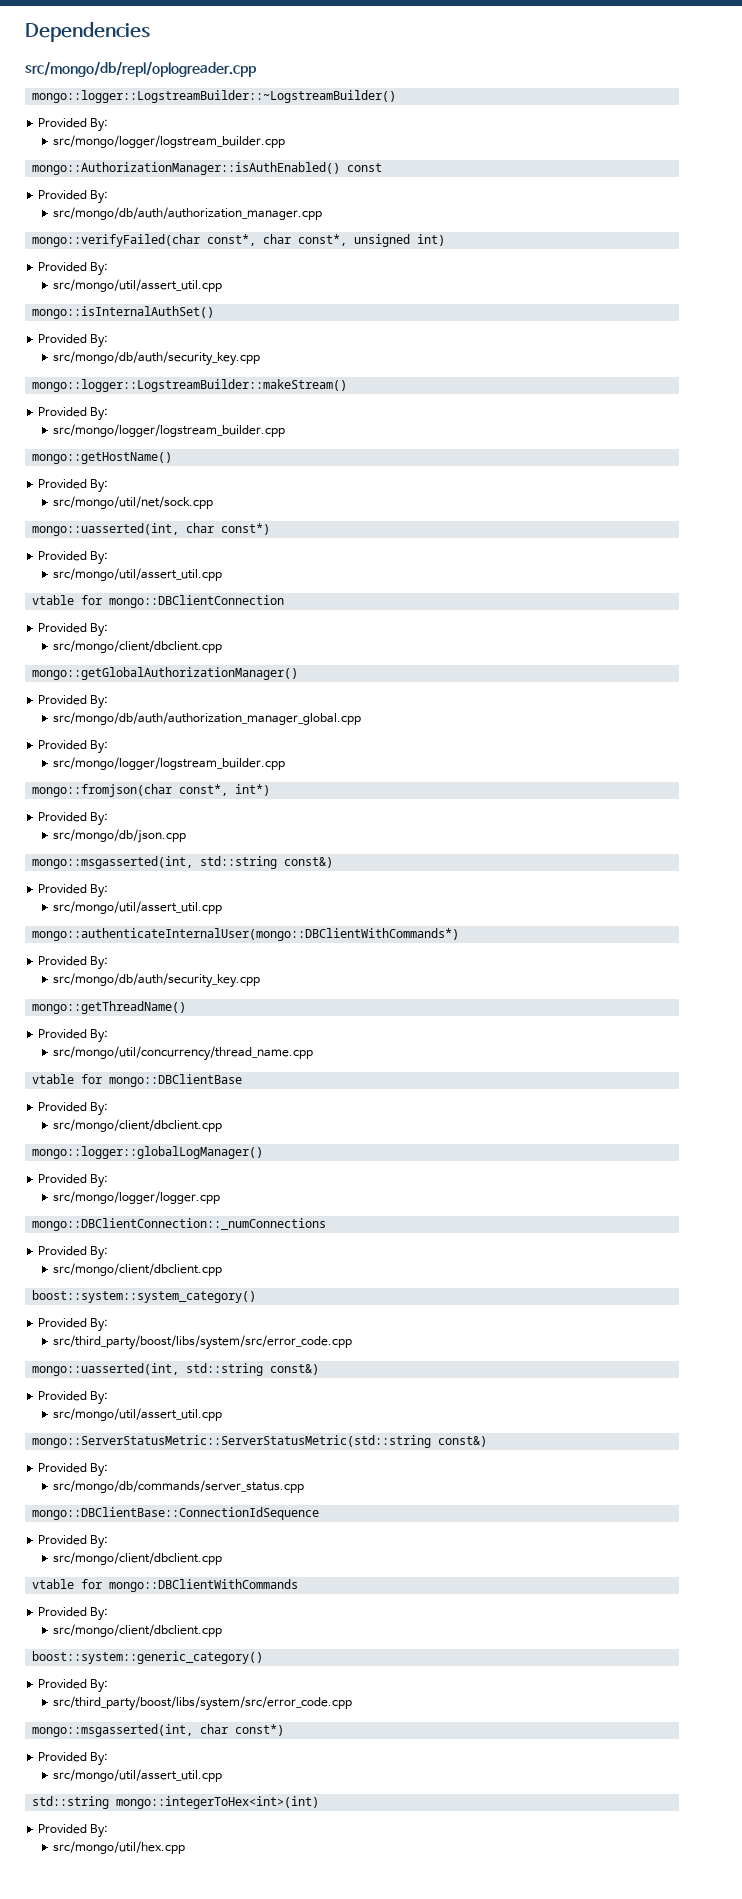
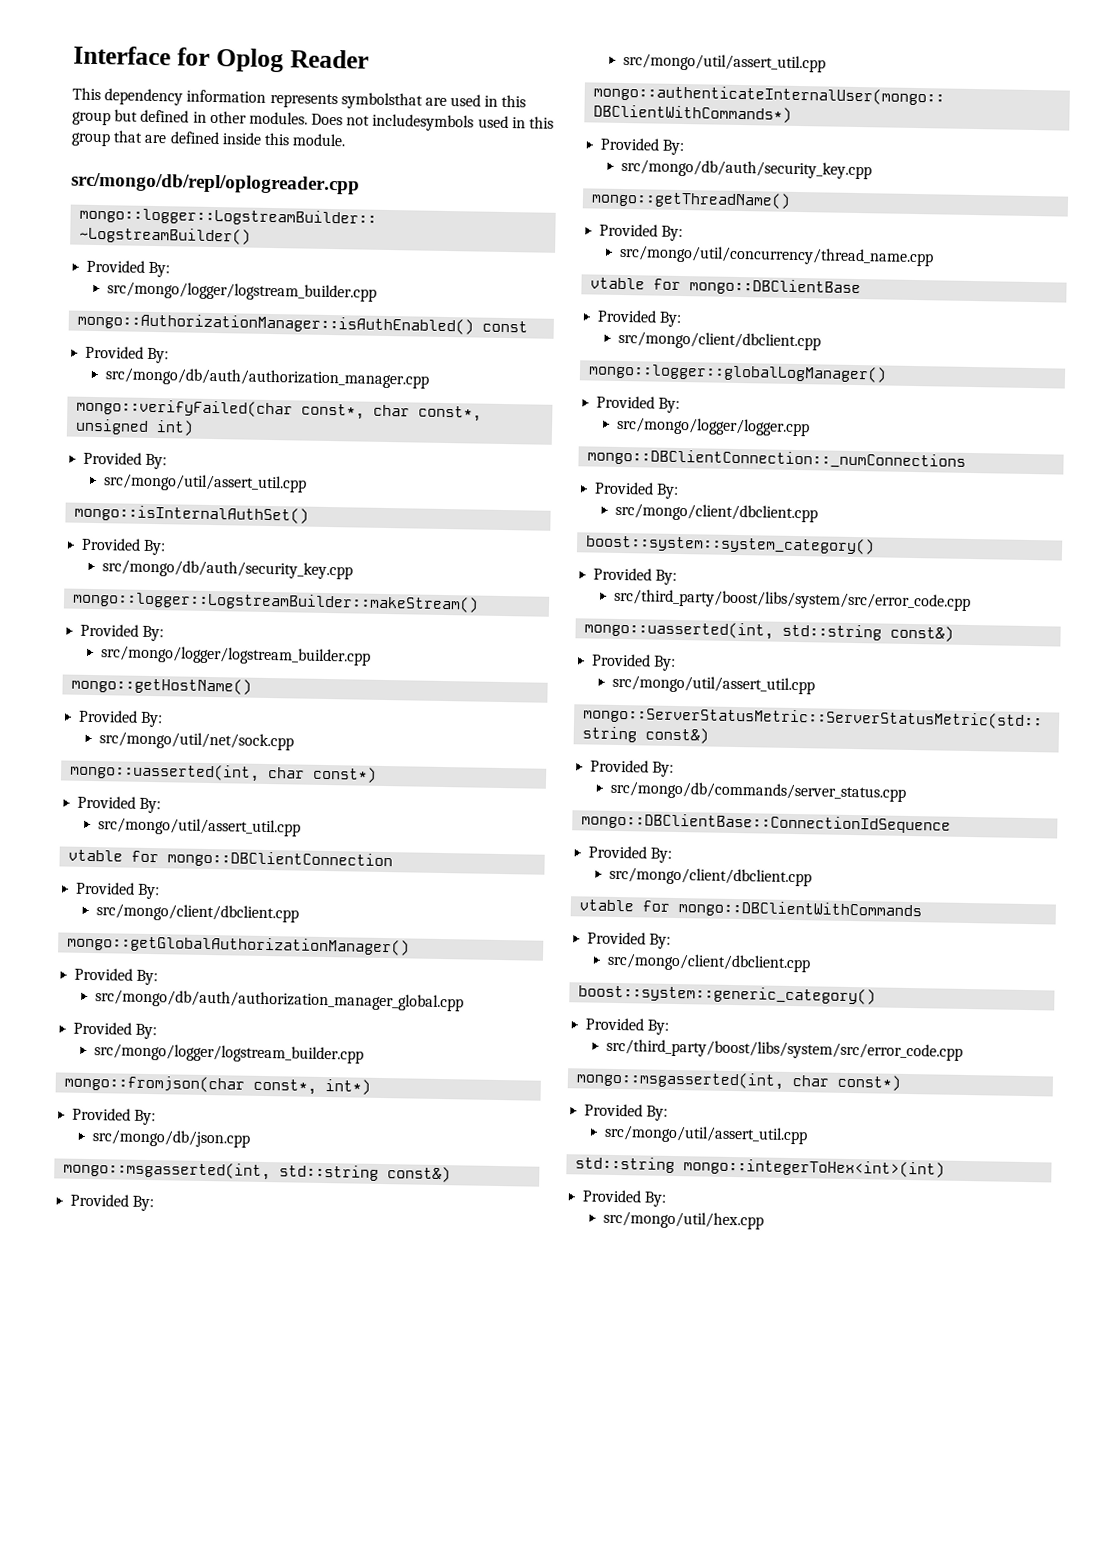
- Dependencies
+ Interface for Oplog Reader
+ This dependency information represents symbolsthat are used in this group but defined in other modules. Does not includesymbols used in this group that are defined inside this module.

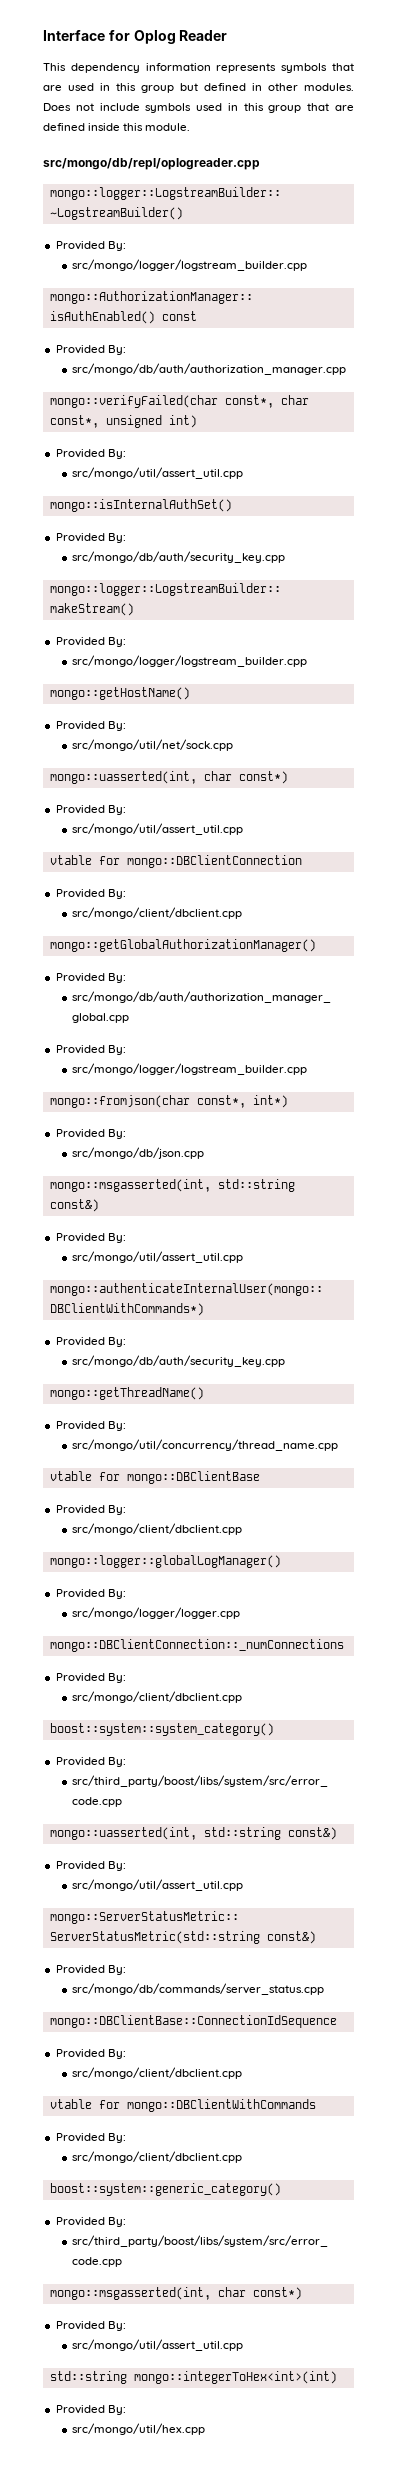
- This dependency information represents symbolsthat are used in this group but defined in other modules.
+ This dependency information represents symbols that are used in this group but defined in other modules.
- Does not includesymbols used in this group that are defined inside this module.
+ Does not include symbols used in this group that are defined inside this module.

